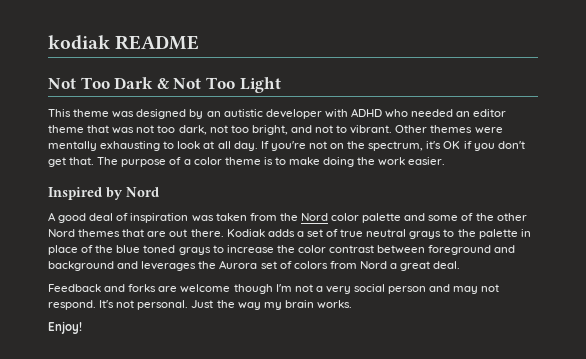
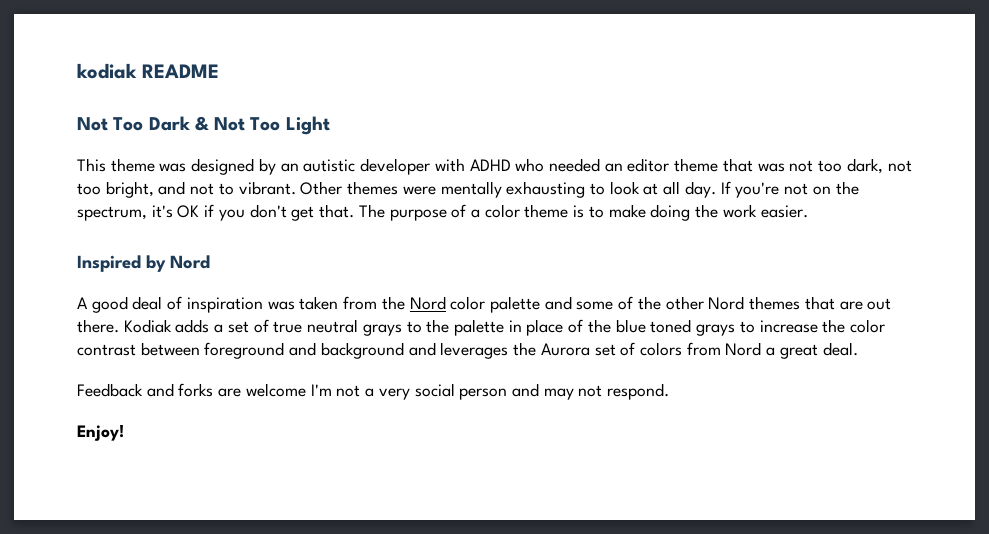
- Feedback and forks are welcome though I'm not a very social person and may not respond. It's not personal. Just the way my brain works.
+ Feedback and forks are welcome I'm not a very social person and may not respond.

